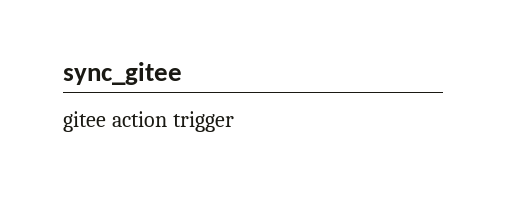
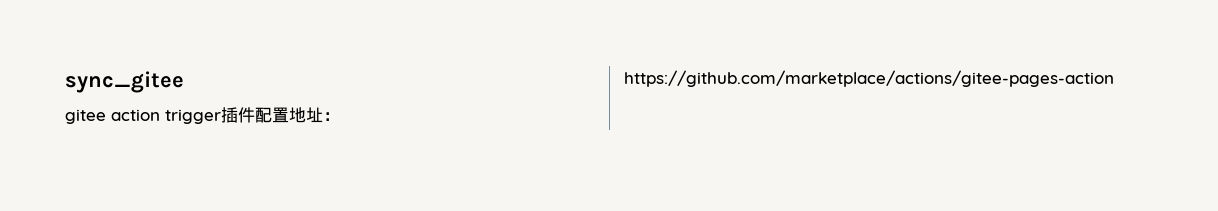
- gitee action trigger
+ gitee action trigger插件配置地址：https://github.com/marketplace/actions/gitee-pages-action

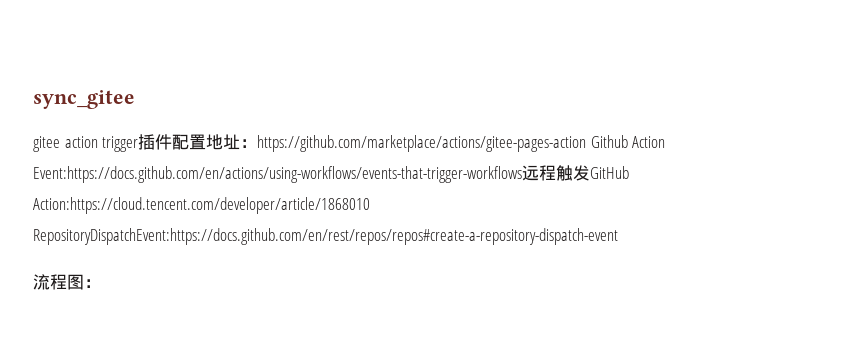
- gitee action trigger插件配置地址：https://github.com/marketplace/actions/gitee-pages-action
+ gitee action trigger插件配置地址：https://github.com/marketplace/actions/gitee-pages-action Github Action Event:https://docs.github.com/en/actions/using-workflows/events-that-trigger-workflows远程触发GitHub Action:https://cloud.tencent.com/developer/article/1868010 RepositoryDispatchEvent:https://docs.github.com/en/rest/repos/repos#create-a-repository-dispatch-event
+ 流程图：

